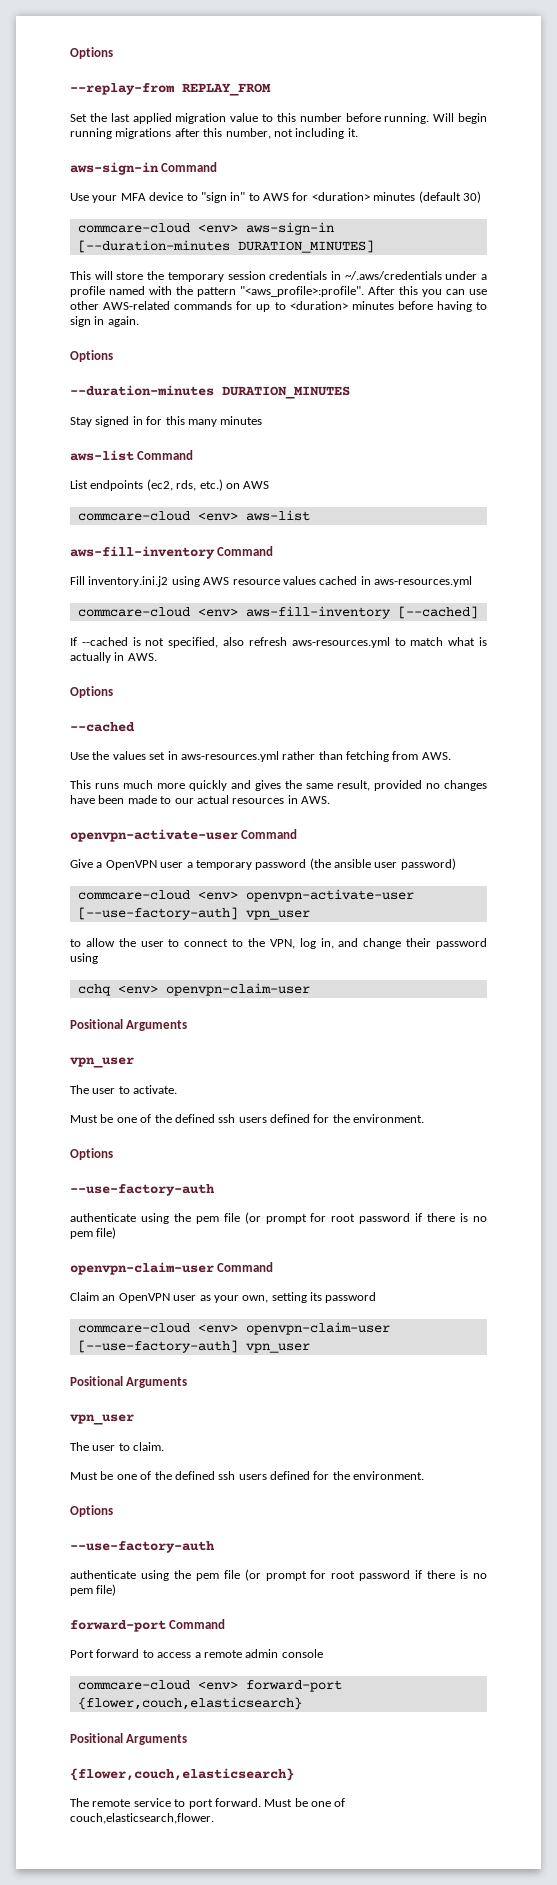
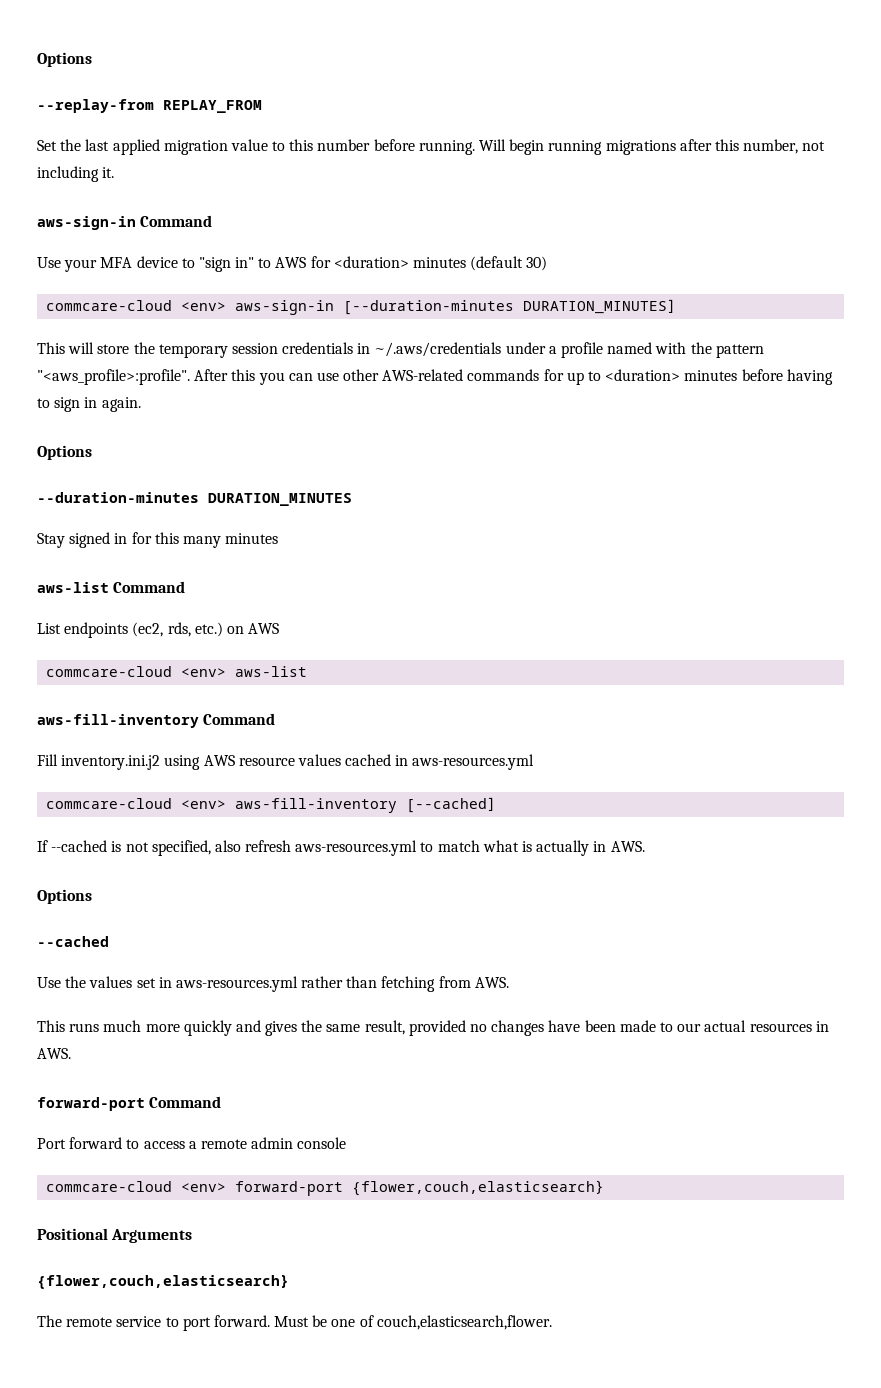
- openvpn-activate-user Command
- Give a OpenVPN user a temporary password (the ansible user password)
- commcare-cloud <env> openvpn-activate-user [--use-factory-auth] vpn_user
- to allow the user to connect to the VPN, log in, and change their password using
- cchq <env> openvpn-claim-user
- Positional Arguments
- vpn_user
- The user to activate.
- Must be one of the defined ssh users defined for the environment.
- Options
- --use-factory-auth
- authenticate using the pem file (or prompt for root password if there is no pem file)
- openvpn-claim-user Command
- Claim an OpenVPN user as your own, setting its password
- commcare-cloud <env> openvpn-claim-user [--use-factory-auth] vpn_user
- Positional Arguments
- vpn_user
- The user to claim.
- Must be one of the defined ssh users defined for the environment.
- Options
- --use-factory-auth
- authenticate using the pem file (or prompt for root password if there is no pem file)

